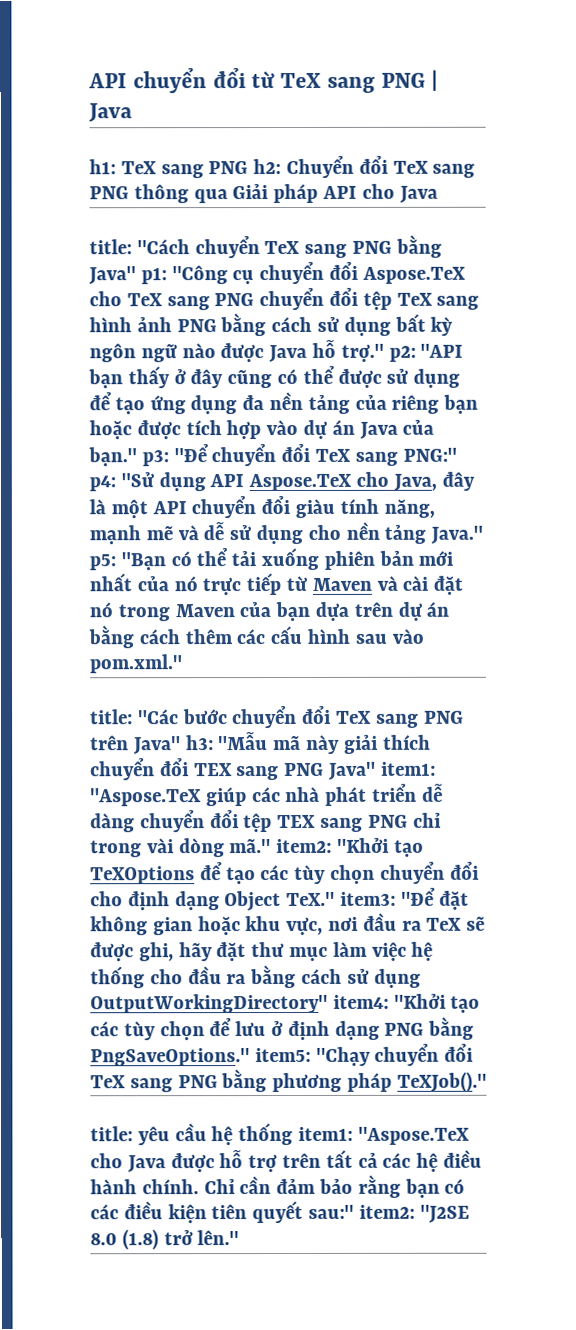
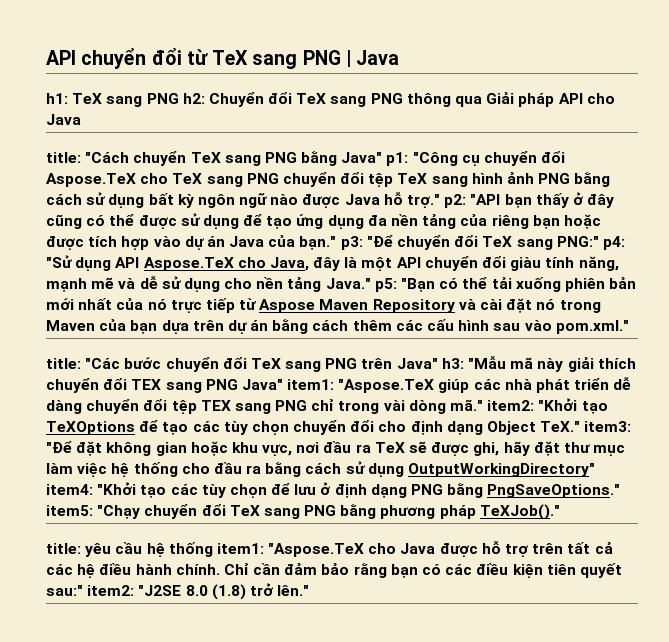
- "Bạn có thể tải xuống phiên bản mới nhất của nó trực tiếp từ Maven và cài đặt nó trong Maven của bạn dựa trên dự án bằng cách thêm các cấu hình sau vào pom.xml."
+ "Bạn có thể tải xuống phiên bản mới nhất của nó trực tiếp từ Aspose Maven Repository và cài đặt nó trong Maven của bạn dựa trên dự án bằng cách thêm các cấu hình sau vào pom.xml."

